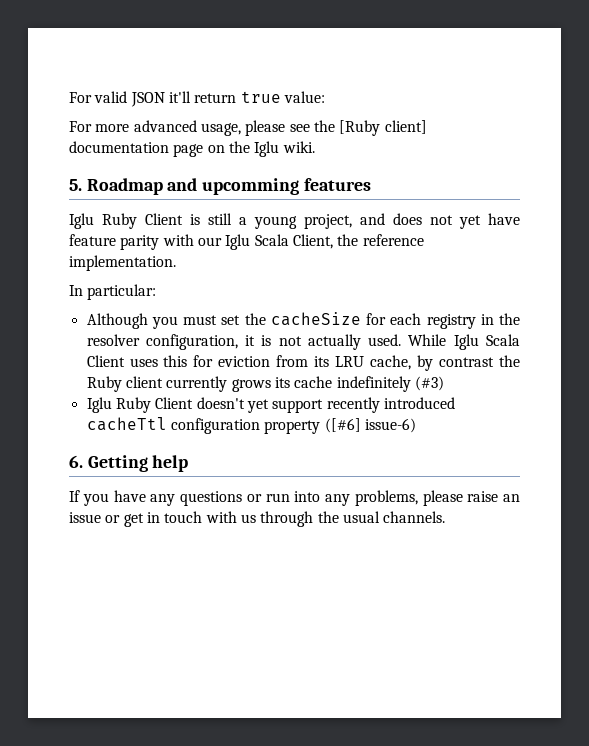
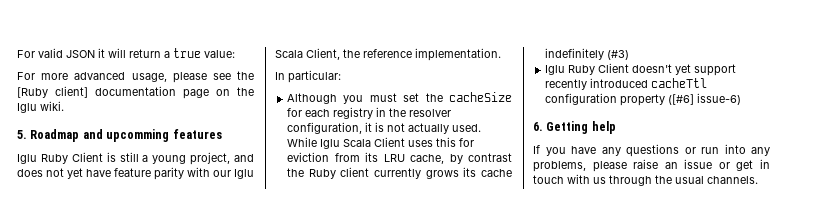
- For valid JSON it'll return true value:
+ For valid JSON it will return a true value:

